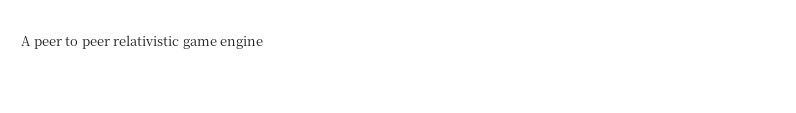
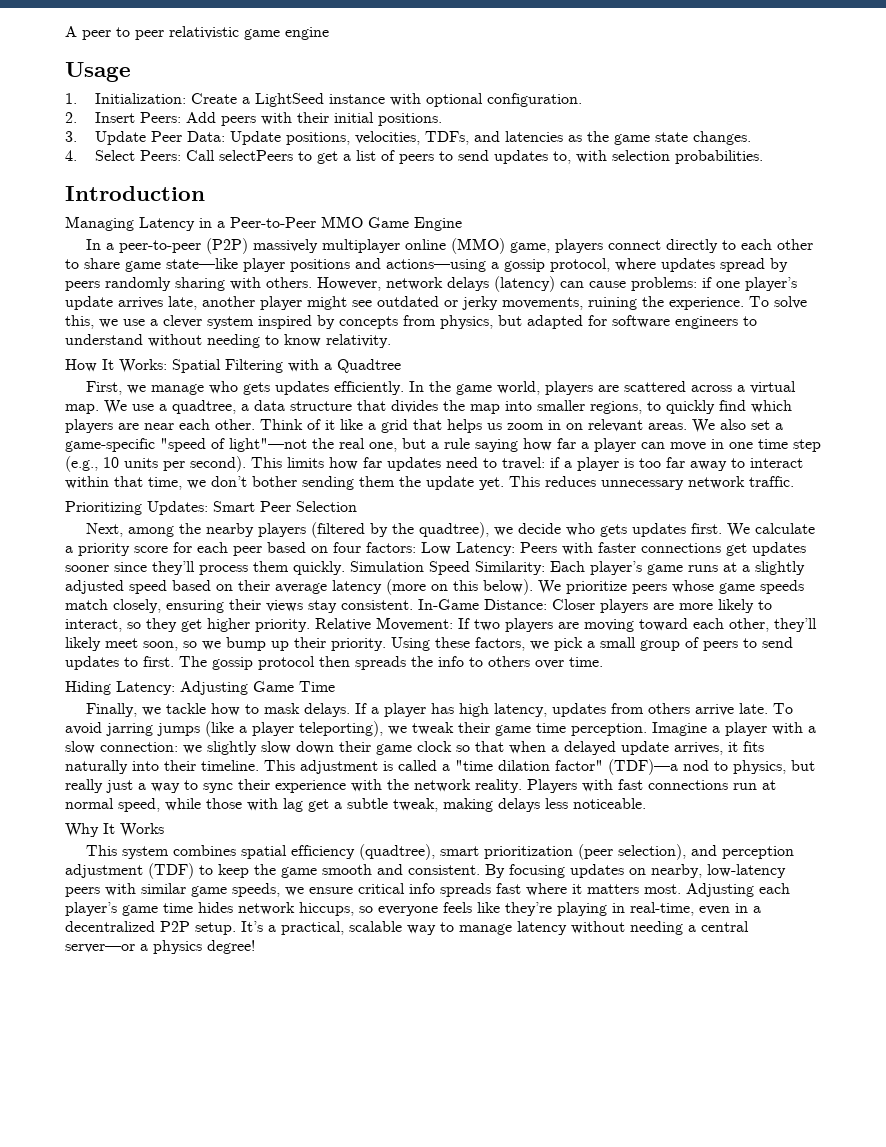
+ Usage
+ 1. Initialization: Create a LightSeed instance with optional configuration.
+ 2. Insert Peers: Add peers with their initial positions.
+ 3. Update Peer Data: Update positions, velocities, TDFs, and latencies as the game state changes.
+ 4. Select Peers: Call selectPeers to get a list of peers to send updates to, with selection probabilities.
+ Introduction
+ Managing Latency in a Peer-to-Peer MMO Game Engine
+ In a peer-to-peer (P2P) massively multiplayer online (MMO) game, players connect directly to each other to share game state—like player positions and actions—using a gossip protocol, where updates spread by peers randomly sharing with others. However, network delays (latency) can cause problems: if one player’s update arrives late, another player might see outdated or jerky movements, ruining the experience. To solve this, we use a clever system inspired by concepts from physics, but adapted for software engineers to understand without needing to know relativity.
+ How It Works: Spatial Filtering with a Quadtree
+ First, we manage who gets updates efficiently. In the game world, players are scattered across a virtual map. We use a quadtree, a data structure that divides the map into smaller regions, to quickly find which players are near each other. Think of it like a grid that helps us zoom in on relevant areas. We also set a game-specific "speed of light"—not the real one, but a rule saying how far a player can move in one time step (e.g., 10 units per second). This limits how far updates need to travel: if a player is too far away to interact within that time, we don’t bother sending them the update yet. This reduces unnecessary network traffic.
+ Prioritizing Updates: Smart Peer Selection
+ Next, among the nearby players (filtered by the quadtree), we decide who gets updates first. We calculate a priority score for each peer based on four factors: Low Latency: Peers with faster connections get updates sooner since they’ll process them quickly. Simulation Speed Similarity: Each player’s game runs at a slightly adjusted speed based on their average latency (more on this below). We prioritize peers whose game speeds match closely, ensuring their views stay consistent. In-Game Distance: Closer players are more likely to interact, so they get higher priority. Relative Movement: If two players are moving toward each other, they’ll likely meet soon, so we bump up their priority. Using these factors, we pick a small group of peers to send updates to first. The gossip protocol then spreads the info to others over time.
+ Hiding Latency: Adjusting Game Time
+ Finally, we tackle how to mask delays. If a player has high latency, updates from others arrive late. To avoid jarring jumps (like a player teleporting), we tweak their game time perception. Imagine a player with a slow connection: we slightly slow down their game clock so that when a delayed update arrives, it fits naturally into their timeline. This adjustment is called a "time dilation factor" (TDF)—a nod to physics, but really just a way to sync their experience with the network reality. Players with fast connections run at normal speed, while those with lag get a subtle tweak, making delays less noticeable.
+ Why It Works
+ This system combines spatial efficiency (quadtree), smart prioritization (peer selection), and perception adjustment (TDF) to keep the game smooth and consistent. By focusing updates on nearby, low-latency peers with similar game speeds, we ensure critical info spreads fast where it matters most. Adjusting each player’s game time hides network hiccups, so everyone feels like they’re playing in real-time, even in a decentralized P2P setup. It’s a practical, scalable way to manage latency without needing a central server—or a physics degree!

